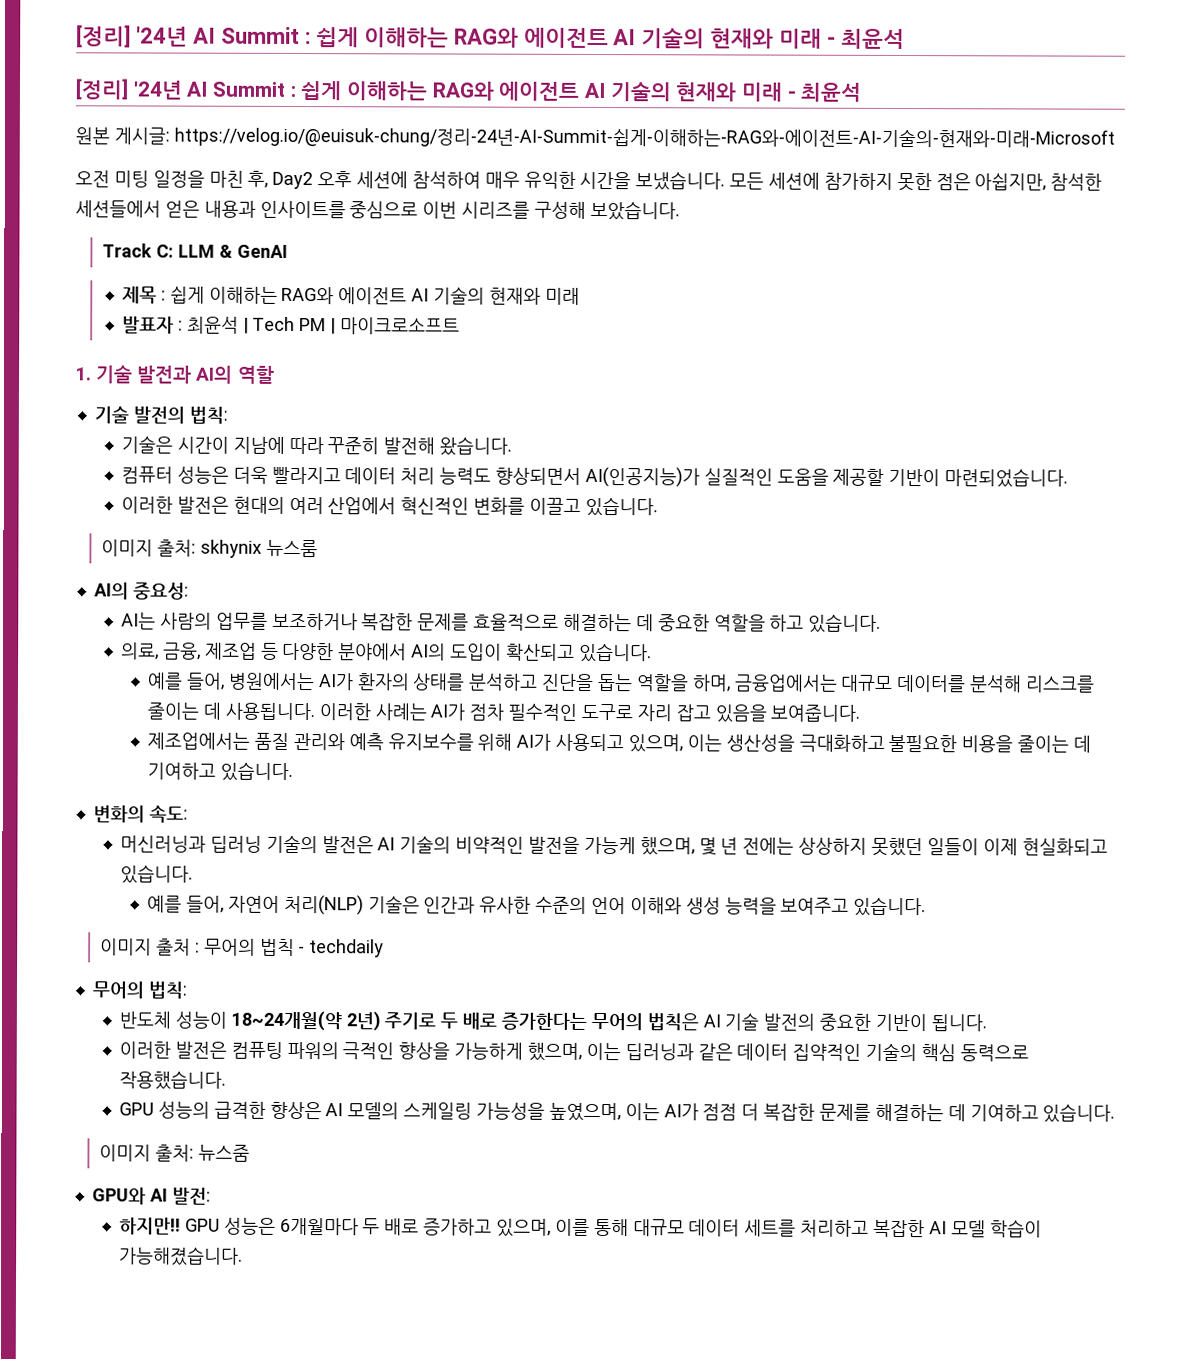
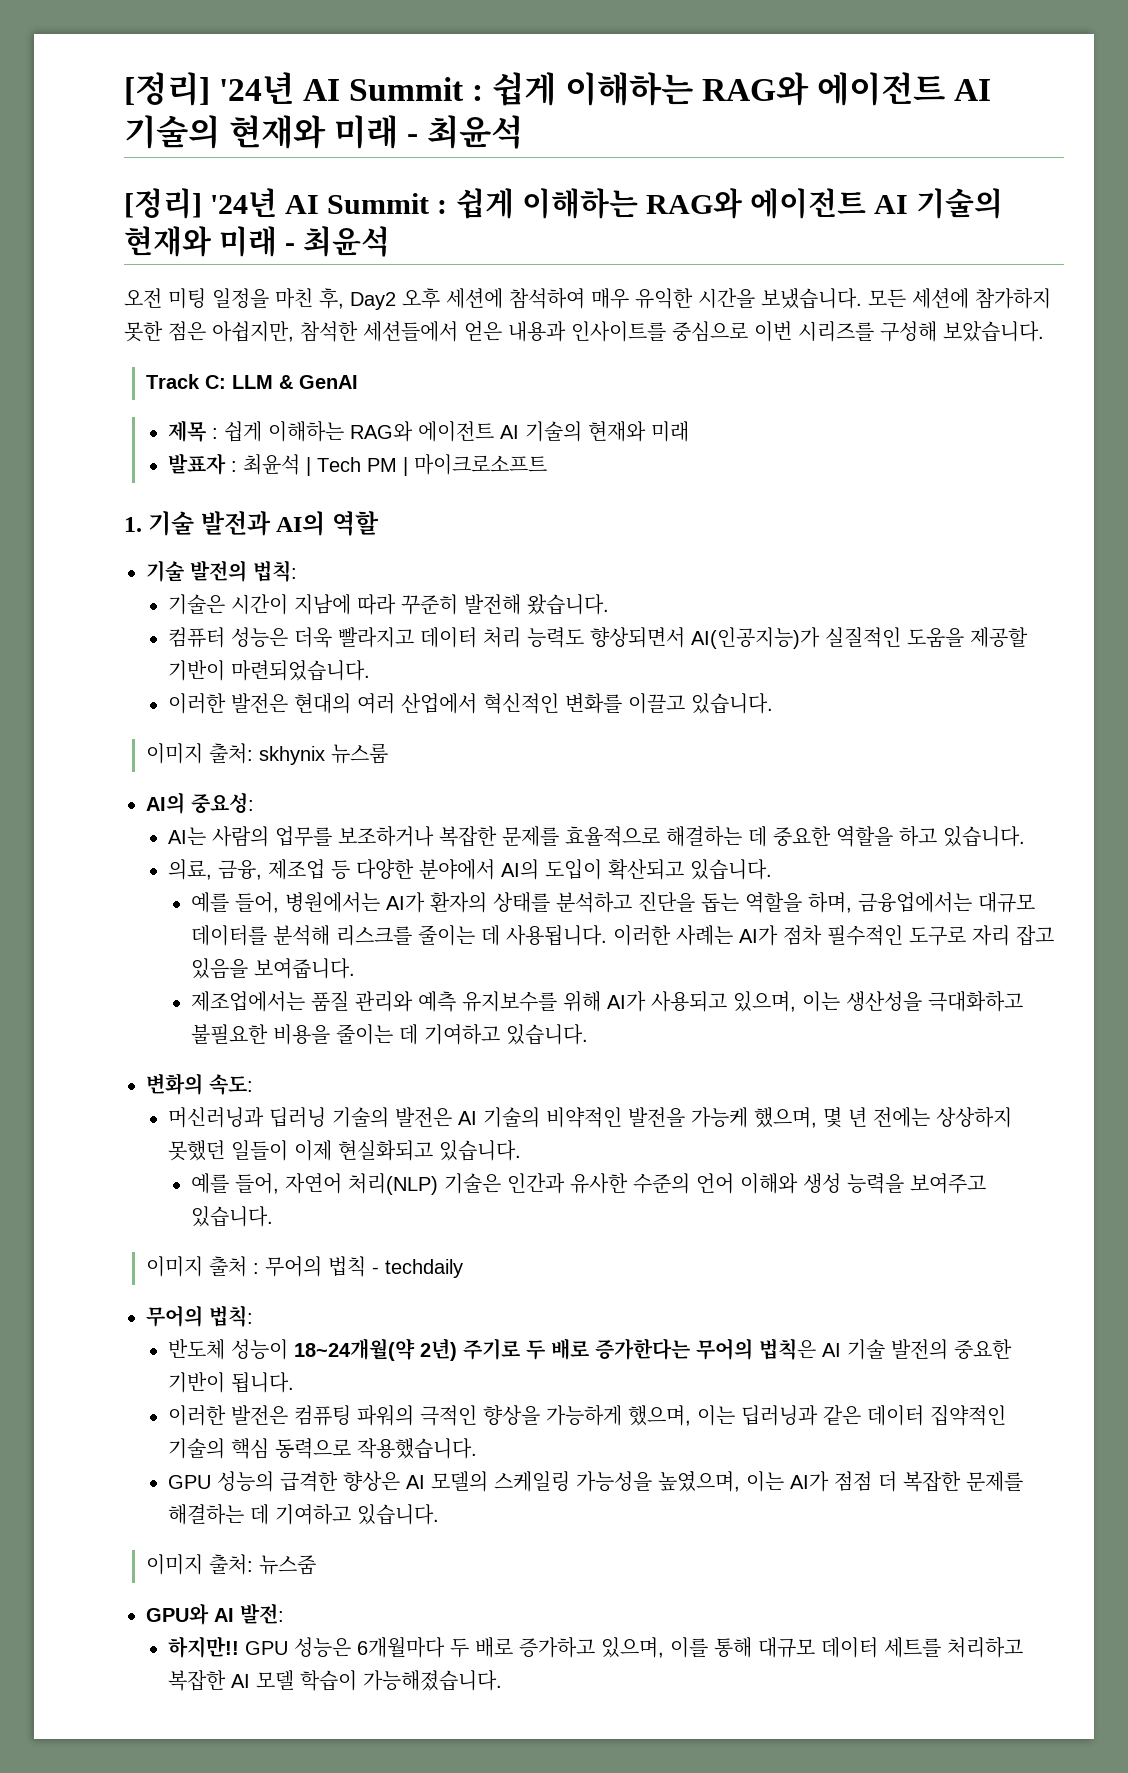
- 원본 게시글: https://velog.io/@euisuk-chung/정리-24년-AI-Summit-쉽게-이해하는-RAG와-에이전트-AI-기술의-현재와-미래-Microsoft

